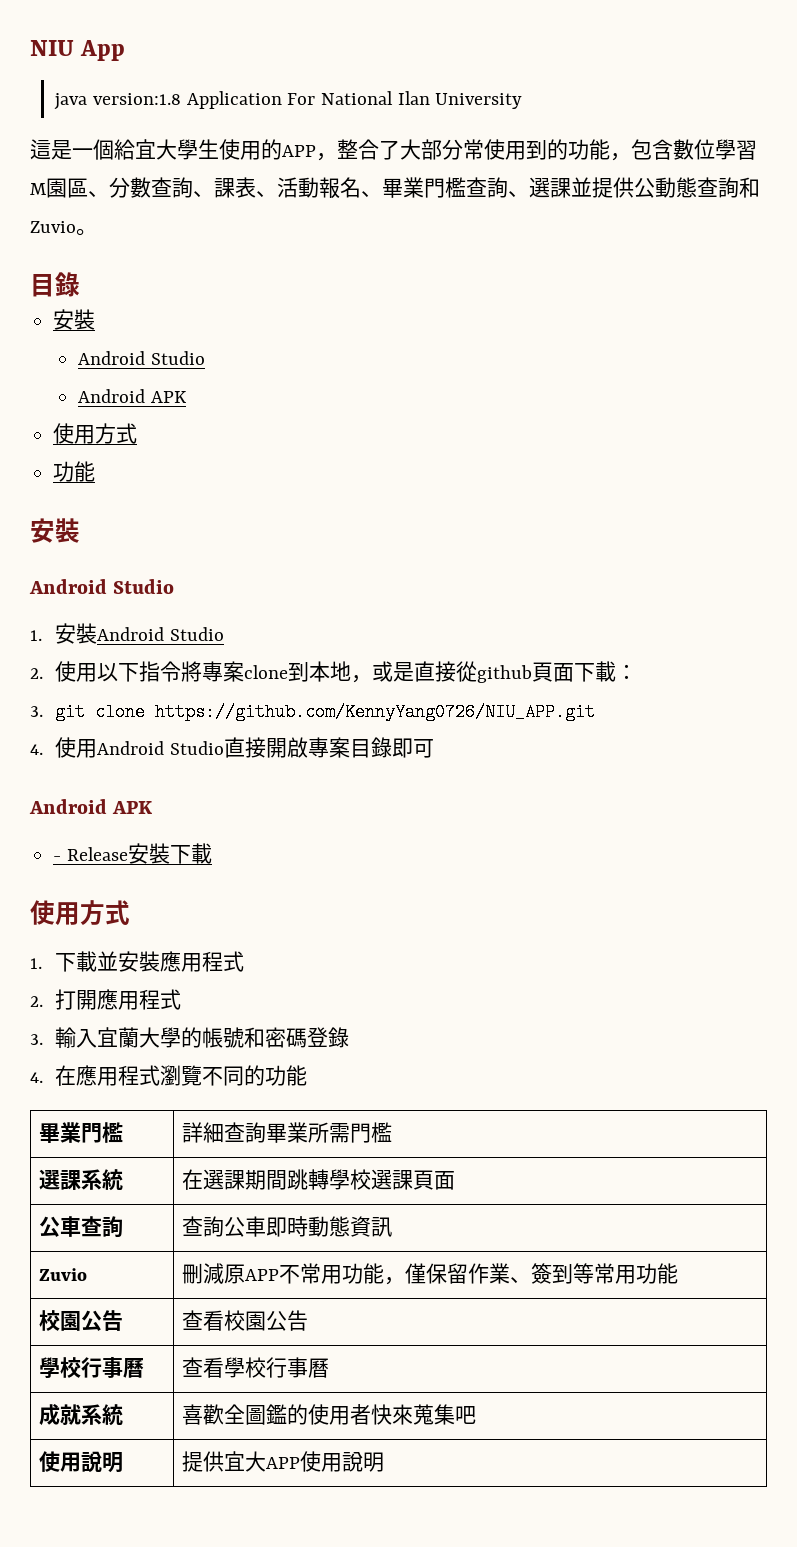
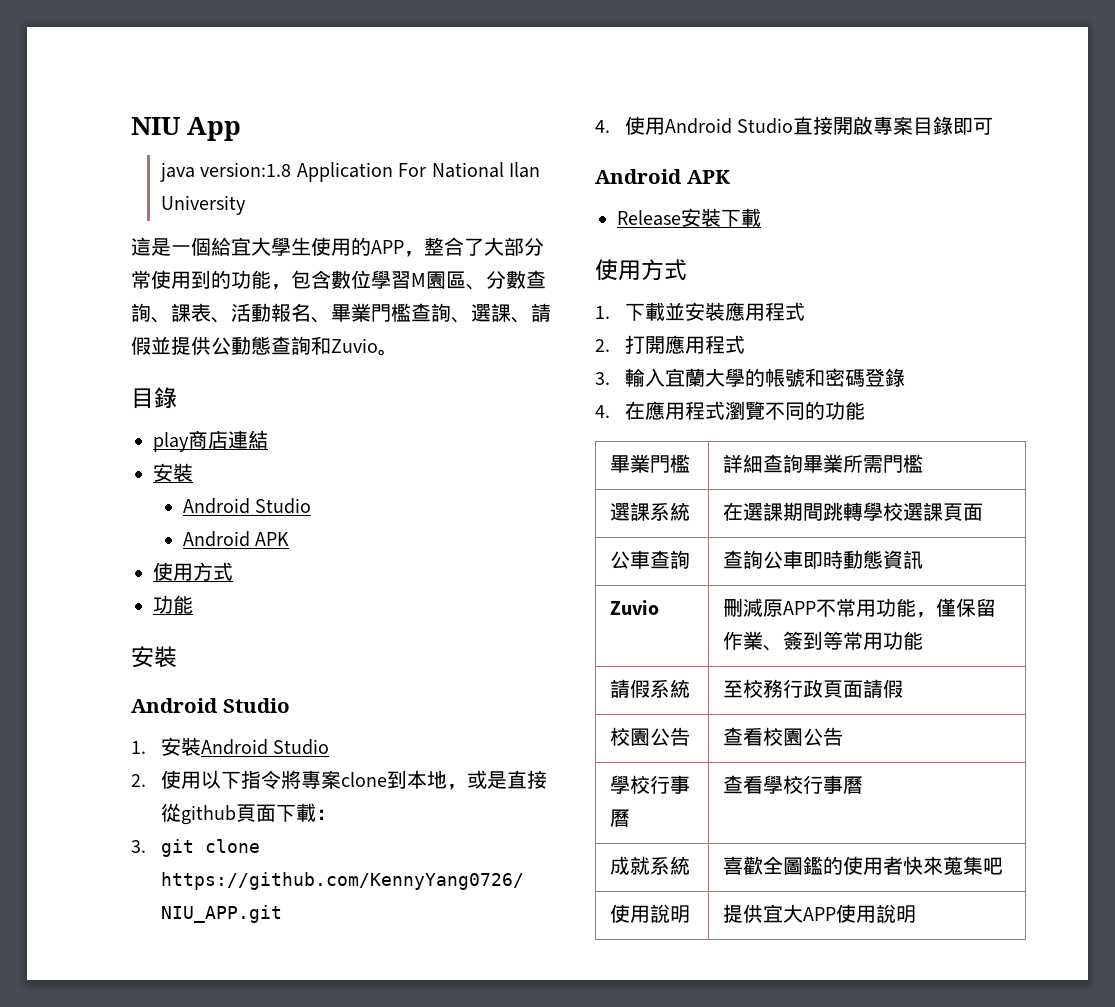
- 這是一個給宜大學生使用的APP，整合了大部分常使用到的功能，包含數位學習M園區、分數查詢、課表、活動報名、畢業門檻查詢、選課並提供公動態查詢和Zuvio。
+ 這是一個給宜大學生使用的APP，整合了大部分常使用到的功能，包含數位學習M園區、分數查詢、課表、活動報名、畢業門檻查詢、選課、請假並提供公動態查詢和Zuvio。
+ play商店連結
- - Release安裝下載
+ Release安裝下載
+ 請假系統 | 至校務行政頁面請假

